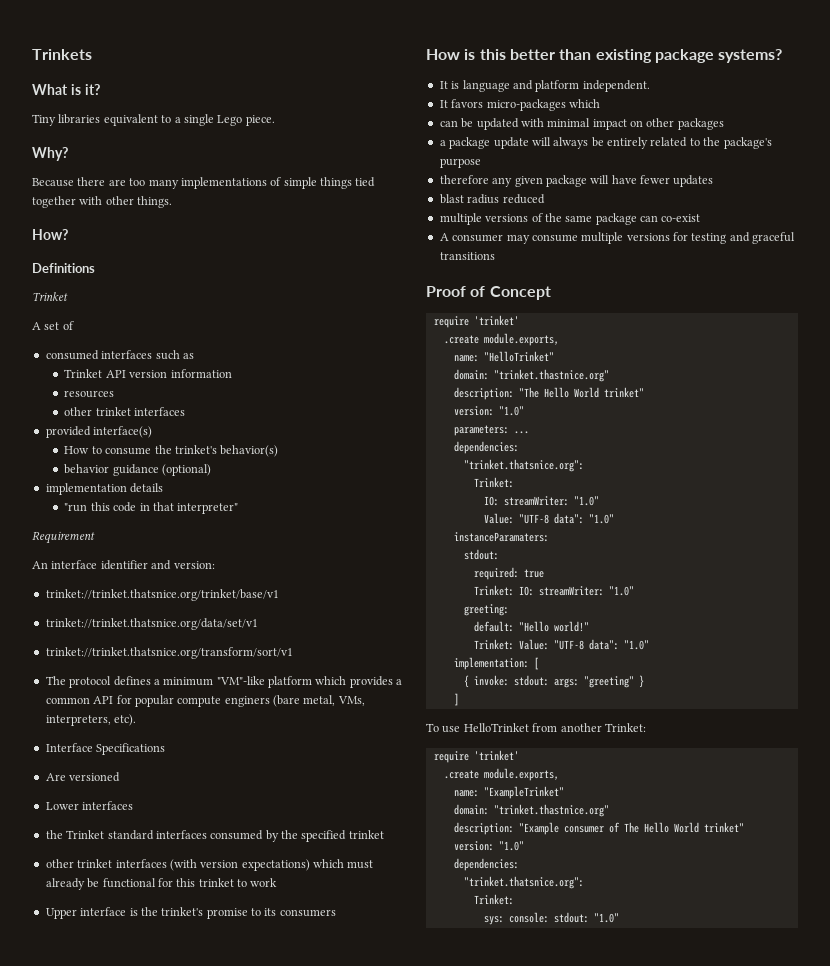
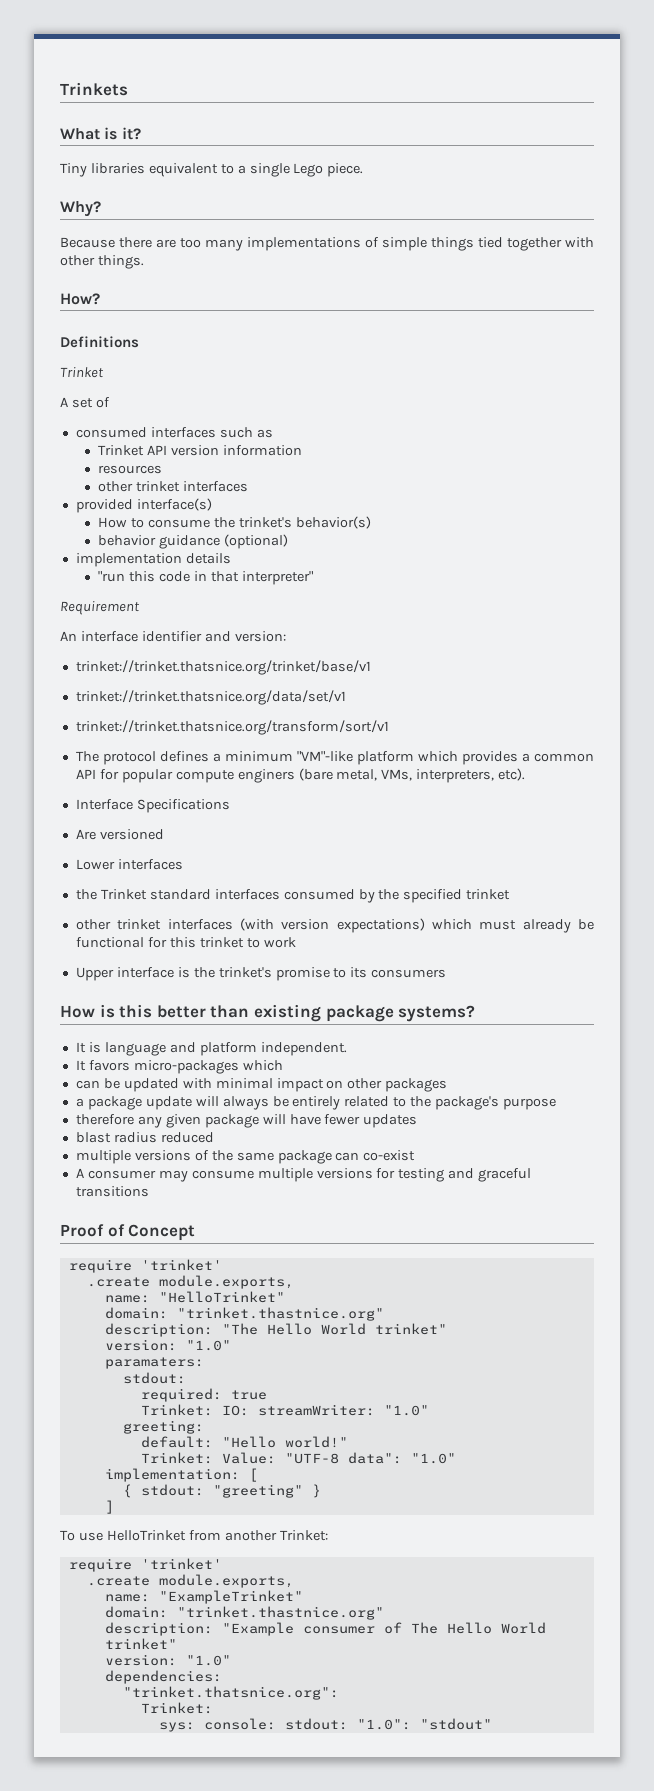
- parameters: ...
- dependencies:
- "trinket.thatsnice.org":
- Trinket:
- IO: streamWriter: "1.0"
- Value: "UTF-8 data": "1.0"
- instanceParamaters:
+ paramaters:
- { invoke: stdout: args: "greeting" }
+ { stdout: "greeting" }
- sys: console: stdout: "1.0"
+ sys: console: stdout: "1.0": "stdout"

